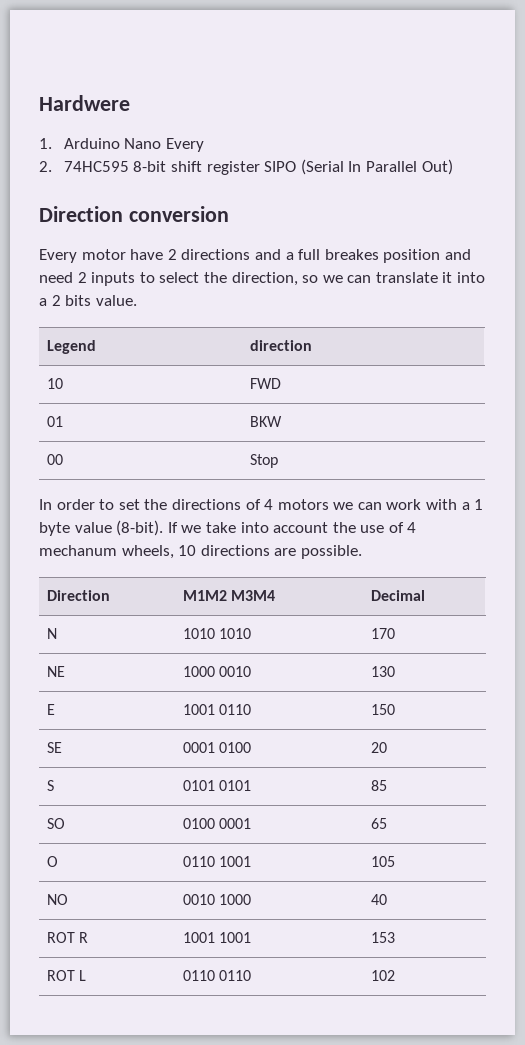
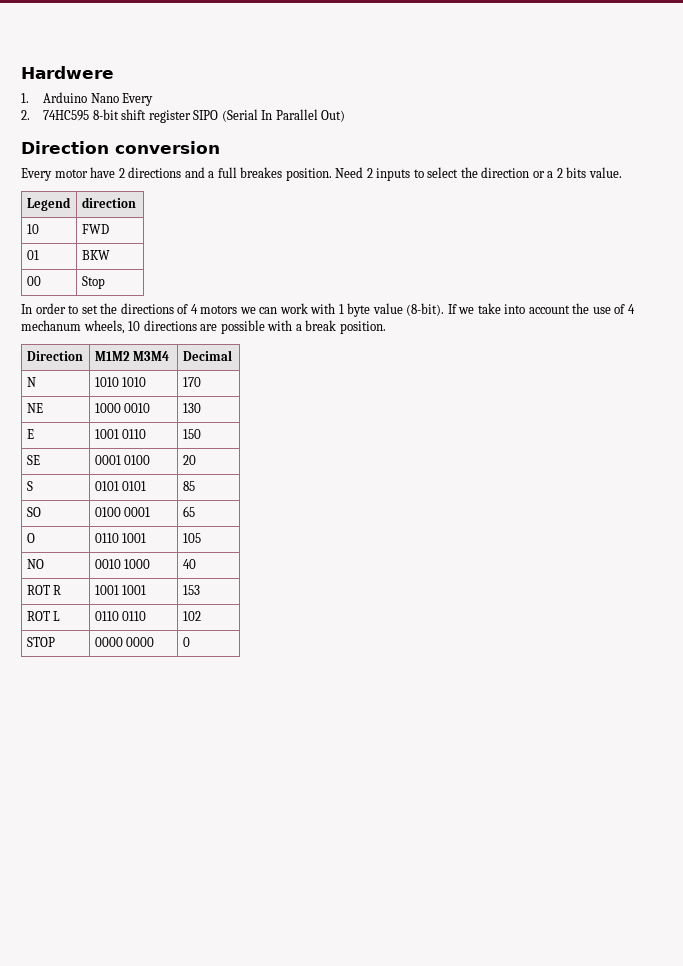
- Every motor have 2 directions and a full breakes position and need 2 inputs to select the direction, so we can translate it into a 2 bits value.
+ Every motor have 2 directions and a full breakes position. Need 2 inputs to select the direction or a 2 bits value.
- In order to set the directions of 4 motors we can work with a 1 byte value (8-bit).
+ In order to set the directions of 4 motors we can work with 1 byte value (8-bit).
- If we take into account the use of 4 mechanum wheels, 10 directions are possible.
+ If we take into account the use of 4 mechanum wheels, 10 directions are possible with a break position.
+ STOP | 0000 0000 | 0

